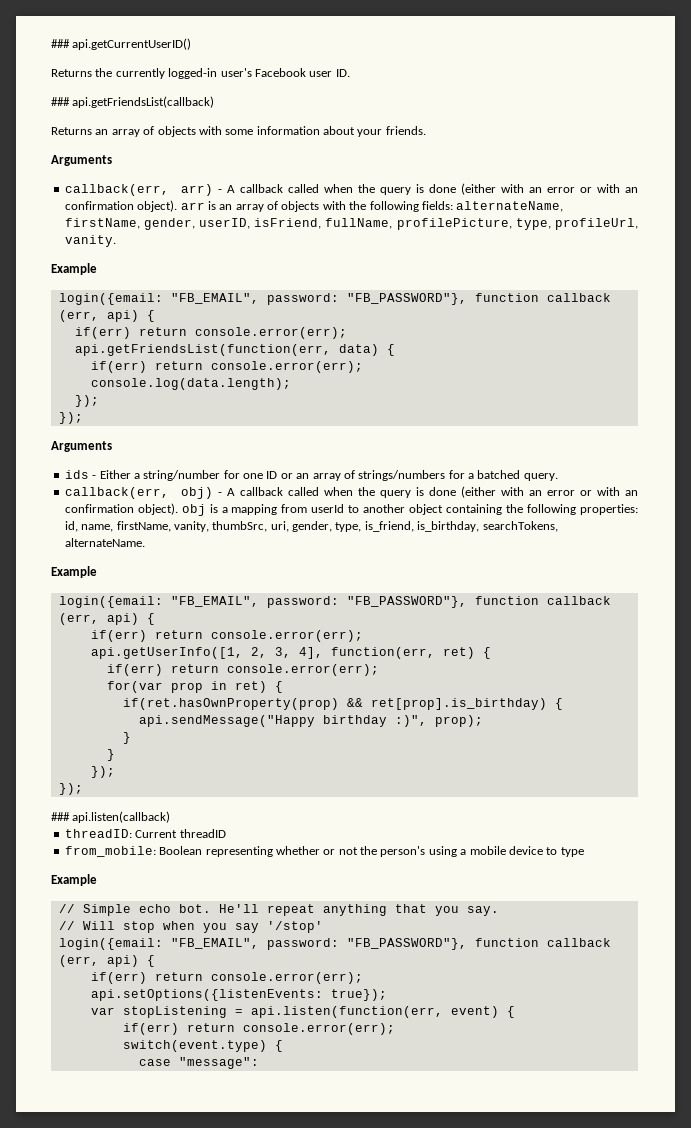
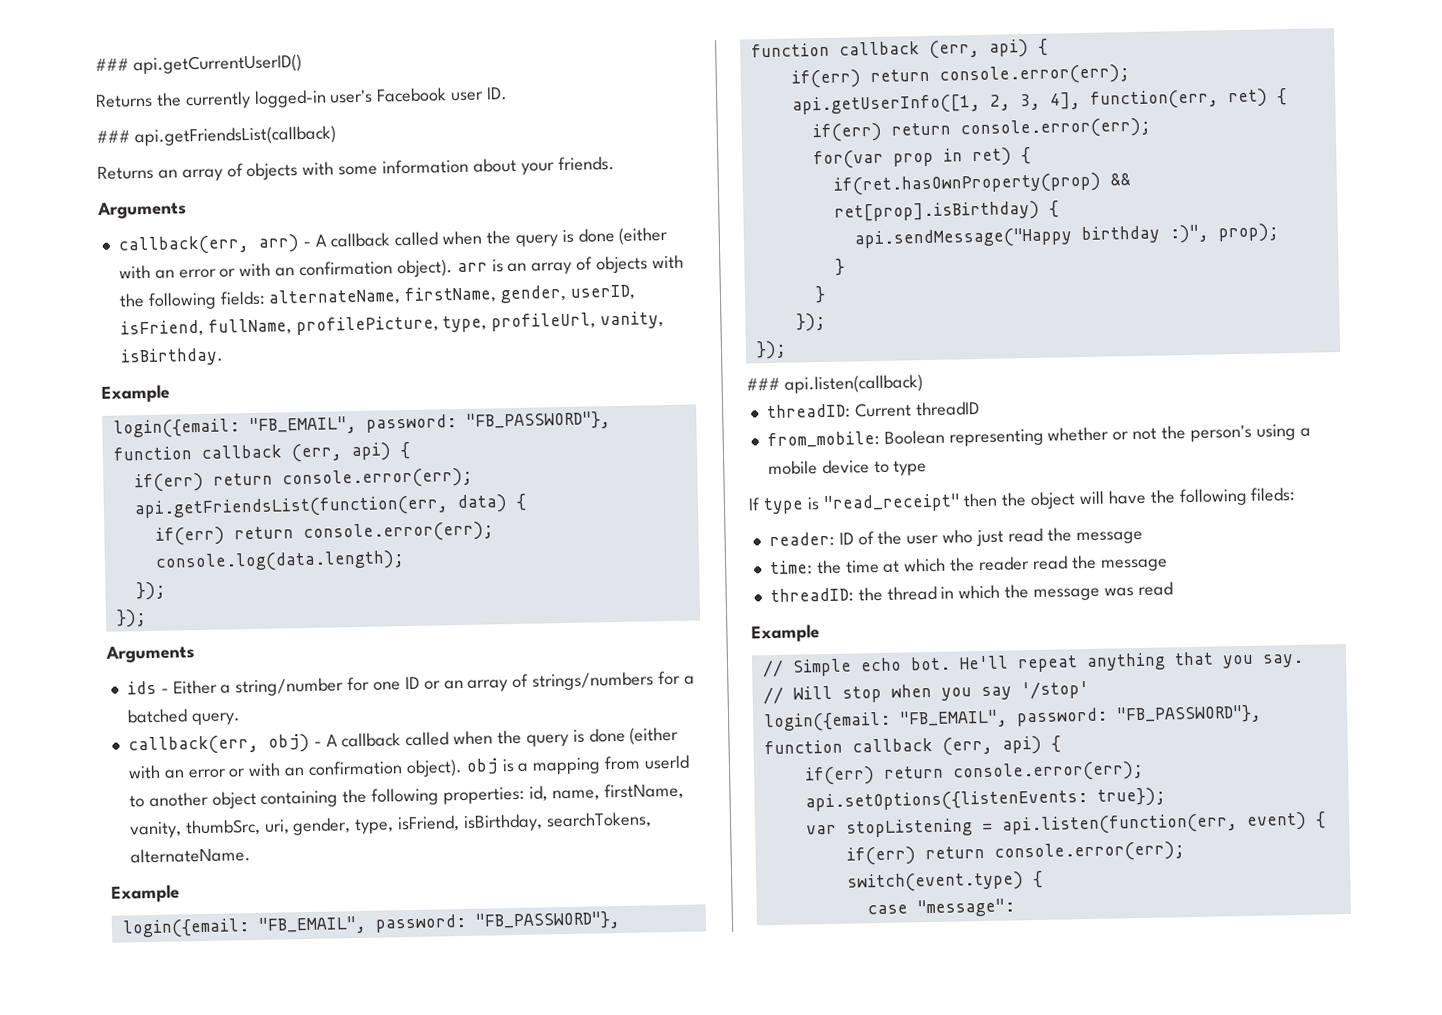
- callback(err, arr) - A callback called when the query is done (either with an error or with an confirmation object). arr is an array of objects with the following fields: alternateName, firstName, gender, userID, isFriend, fullName, profilePicture, type, profileUrl, vanity.
+ callback(err, arr) - A callback called when the query is done (either with an error or with an confirmation object). arr is an array of objects with the following fields: alternateName, firstName, gender, userID, isFriend, fullName, profilePicture, type, profileUrl, vanity, isBirthday.
- callback(err, obj) - A callback called when the query is done (either with an error or with an confirmation object). obj is a mapping from userId to another object containing the following properties: id, name, firstName, vanity, thumbSrc, uri, gender, type, is_friend, is_birthday, searchTokens, alternateName.
+ callback(err, obj) - A callback called when the query is done (either with an error or with an confirmation object). obj is a mapping from userId to another object containing the following properties: id, name, firstName, vanity, thumbSrc, uri, gender, type, isFriend, isBirthday, searchTokens, alternateName.
- if(ret.hasOwnProperty(prop) && ret[prop].is_birthday) {
+ if(ret.hasOwnProperty(prop) && ret[prop].isBirthday) {
+ If type is "read_receipt" then the object will have the following fileds:
+ reader: ID of the user who just read the message
+ time: the time at which the reader read the message
+ threadID: the thread in which the message was read

